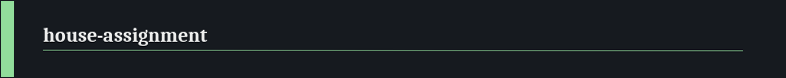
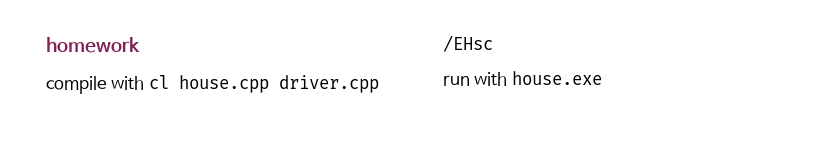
- house-assignment
+ homework
+ compile with cl house.cpp driver.cpp /EHsc
+ run with house.exe

